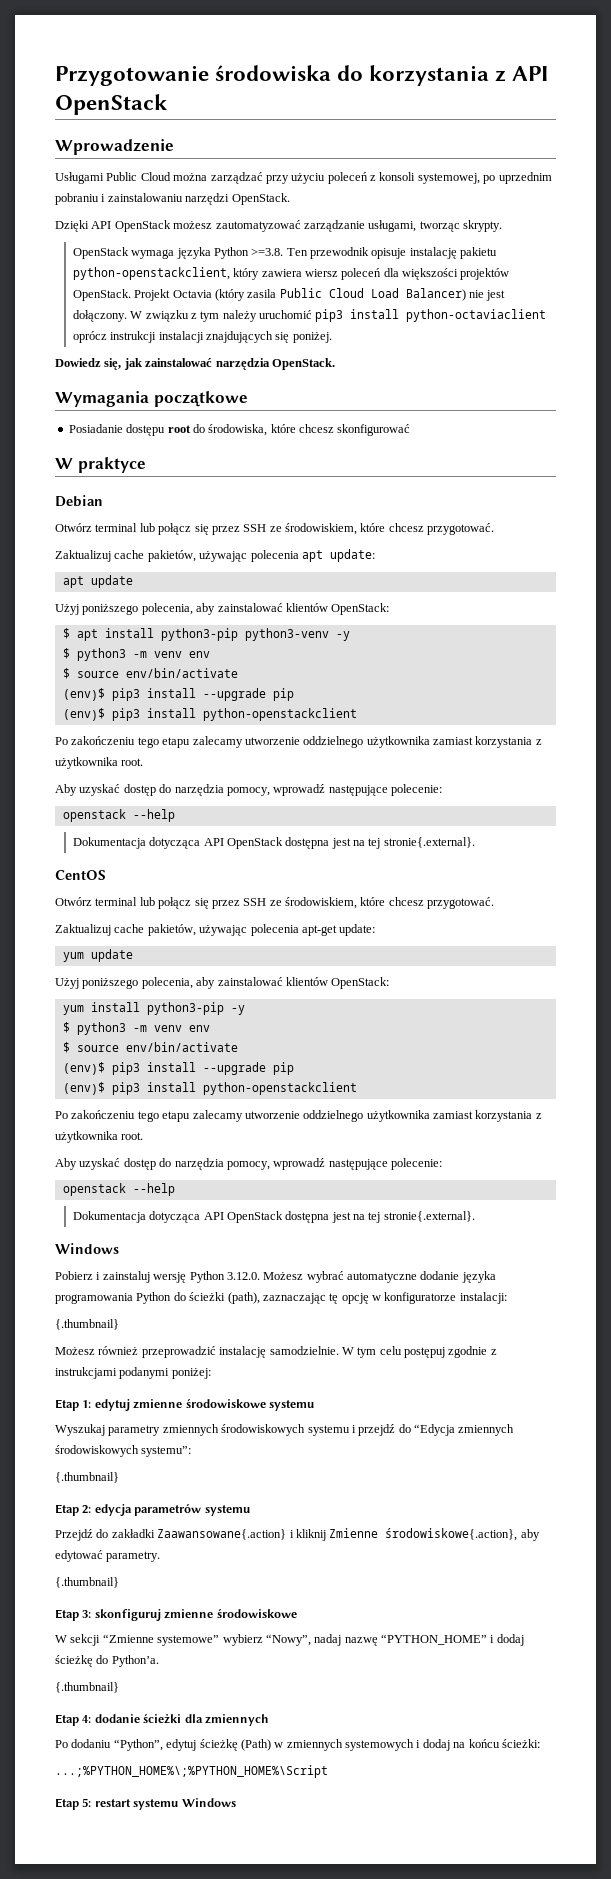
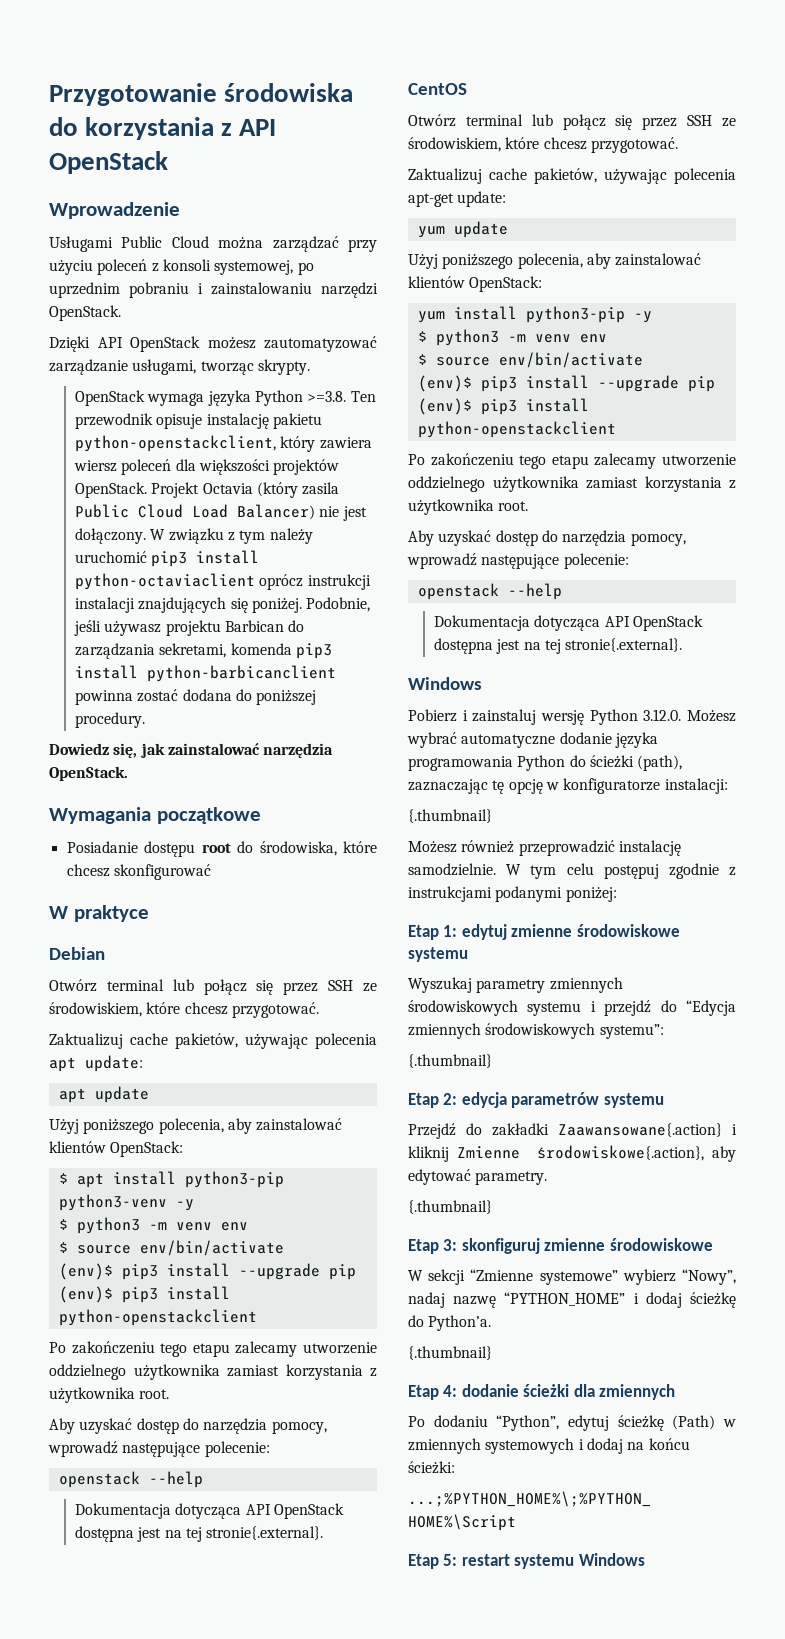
+ Podobnie, jeśli używasz projektu Barbican do zarządzania sekretami, komenda pip3 install python-barbicanclient powinna zostać dodana do poniższej procedury.

